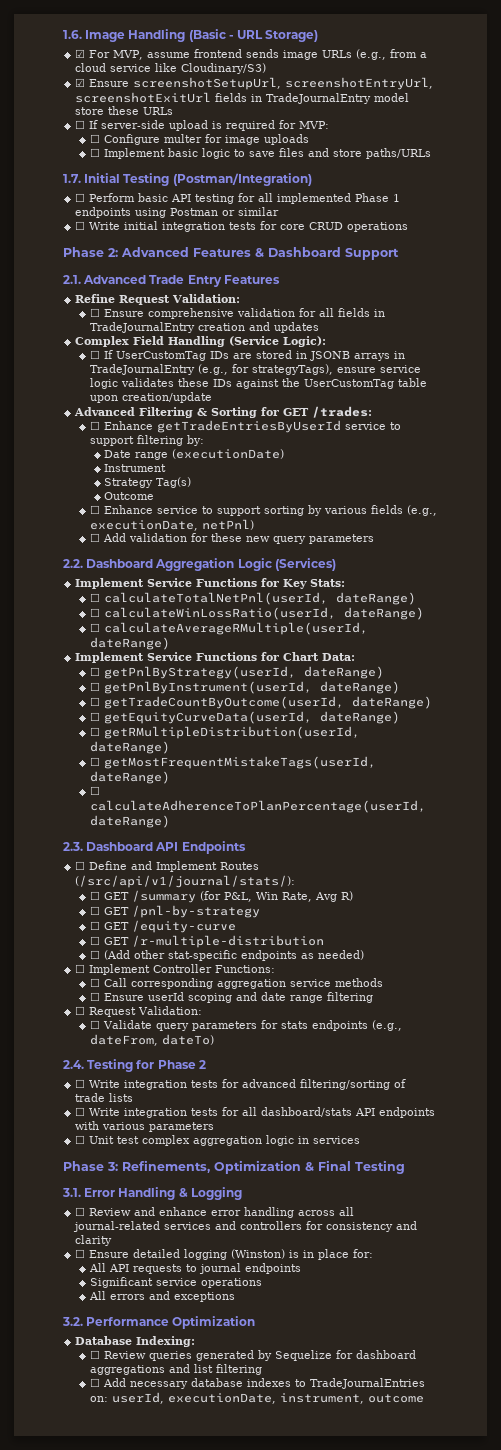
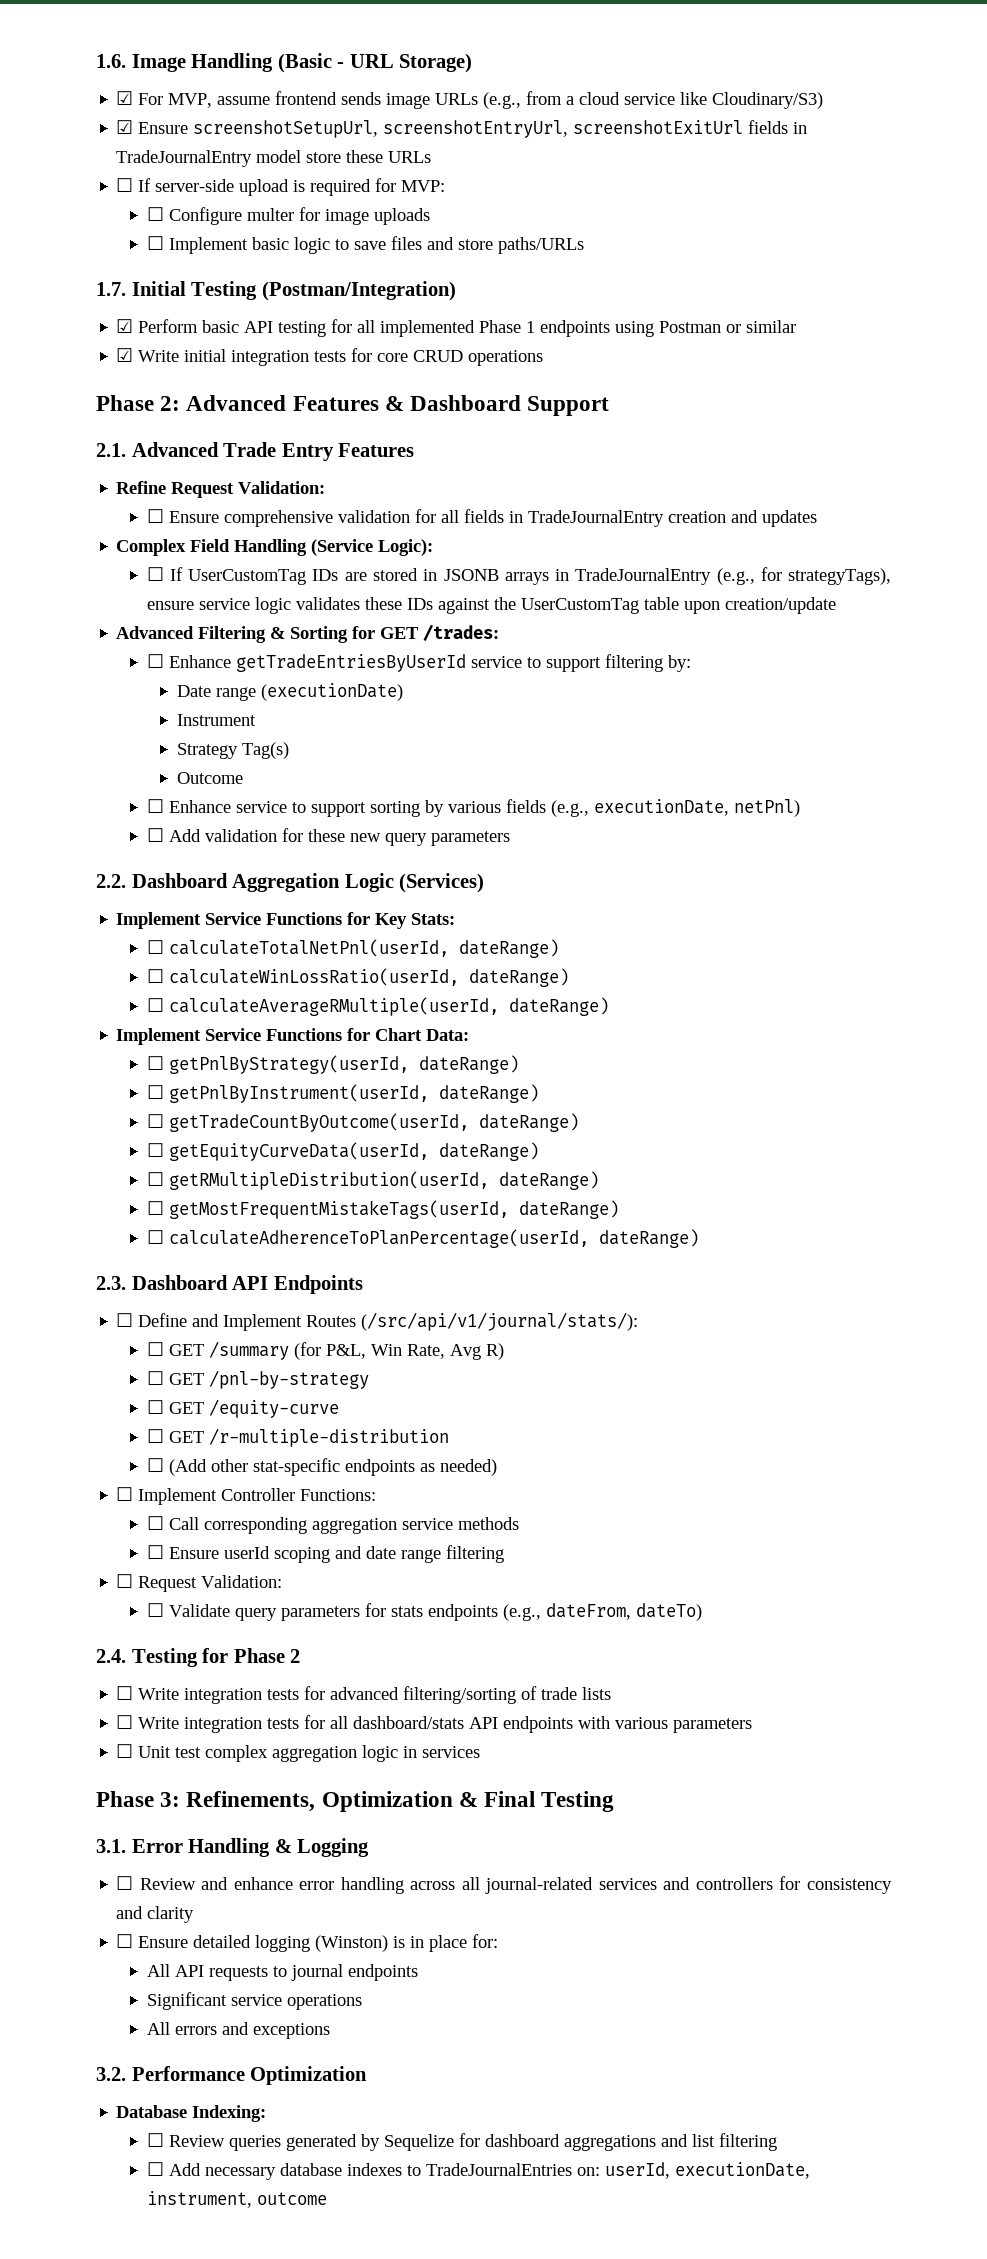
- ☐ Perform basic API testing for all implemented Phase 1 endpoints using Postman or similar
+ ☑ Perform basic API testing for all implemented Phase 1 endpoints using Postman or similar
- ☐ Write initial integration tests for core CRUD operations
+ ☑ Write initial integration tests for core CRUD operations

